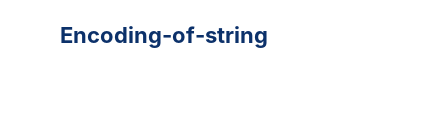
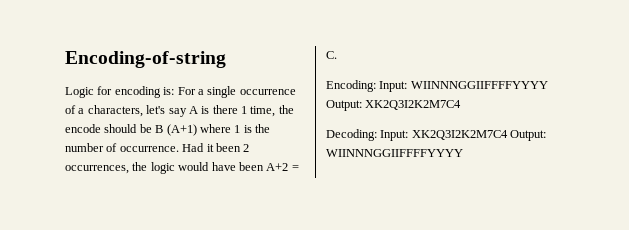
+ Logic for encoding is: For a single occurrence of a characters, let's say A is there 1 time, the encode should be B (A+1) where 1 is the number of occurrence. Had it been 2 occurrences, the logic would have been A+2 = C.
+ Encoding: Input: WIINNNGGIIFFFFYYYY Output: XK2Q3I2K2M7C4
+ Decoding: Input: XK2Q3I2K2M7C4 Output: WIINNNGGIIFFFFYYYY

